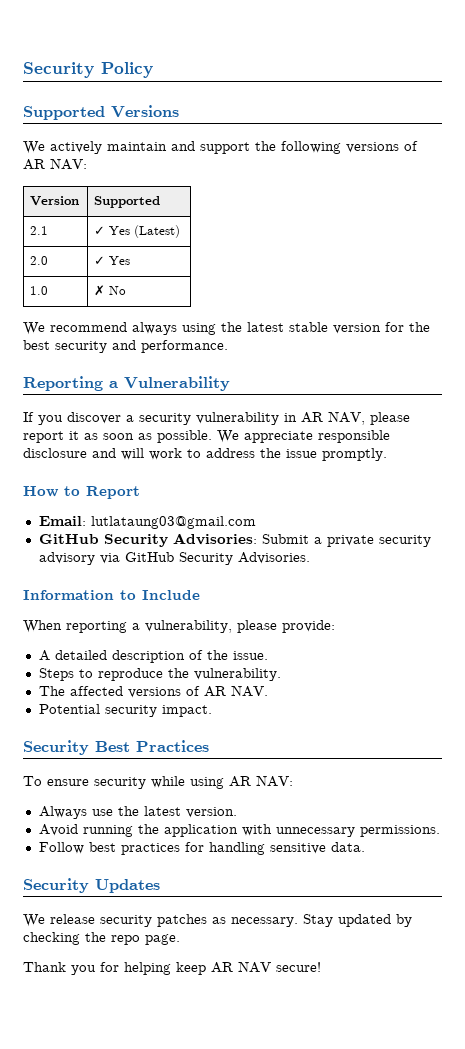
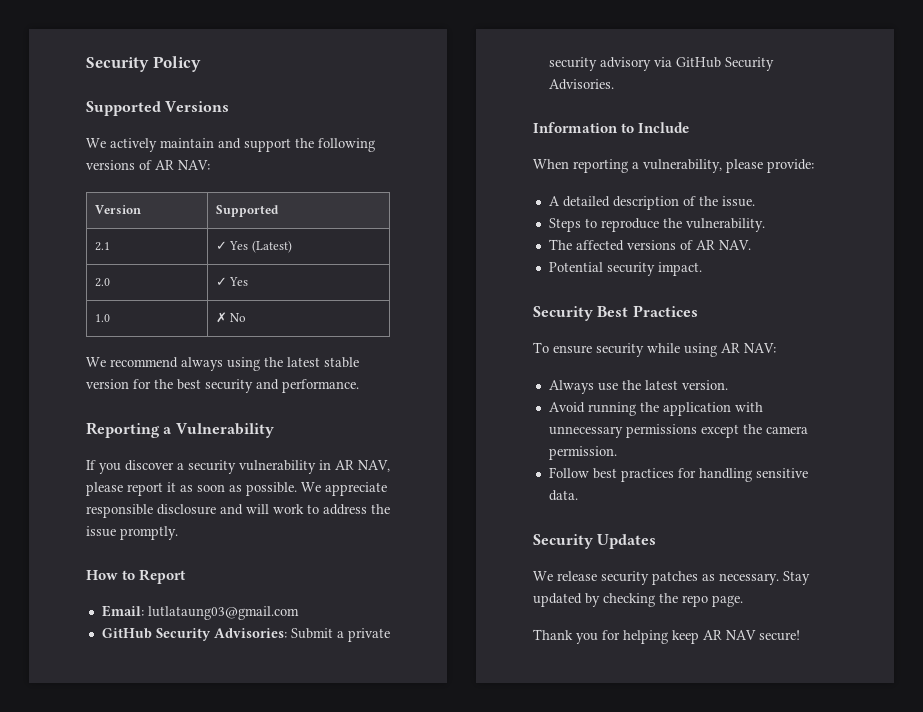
- Avoid running the application with unnecessary permissions.
+ Avoid running the application with unnecessary permissions except the camera permission.

